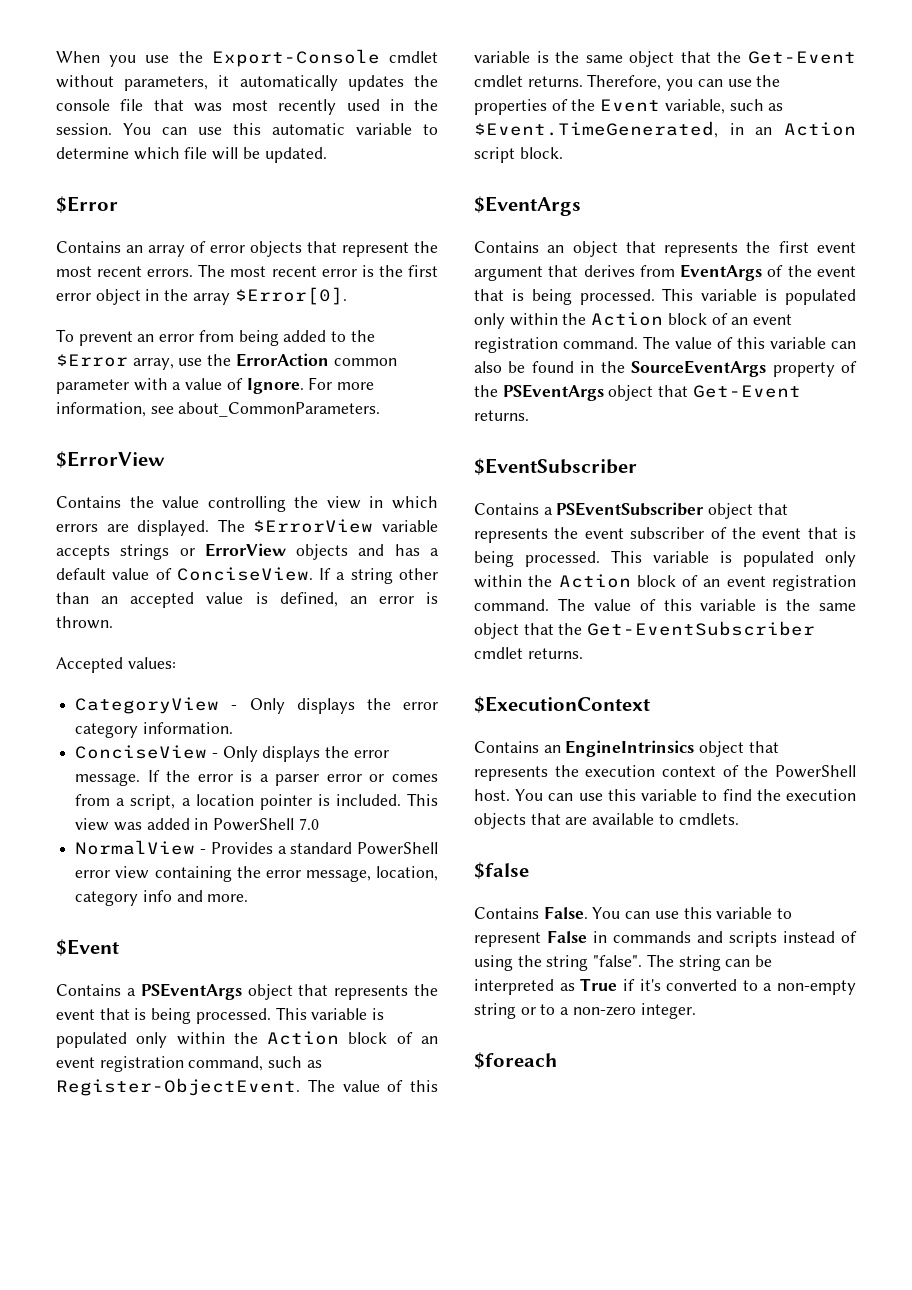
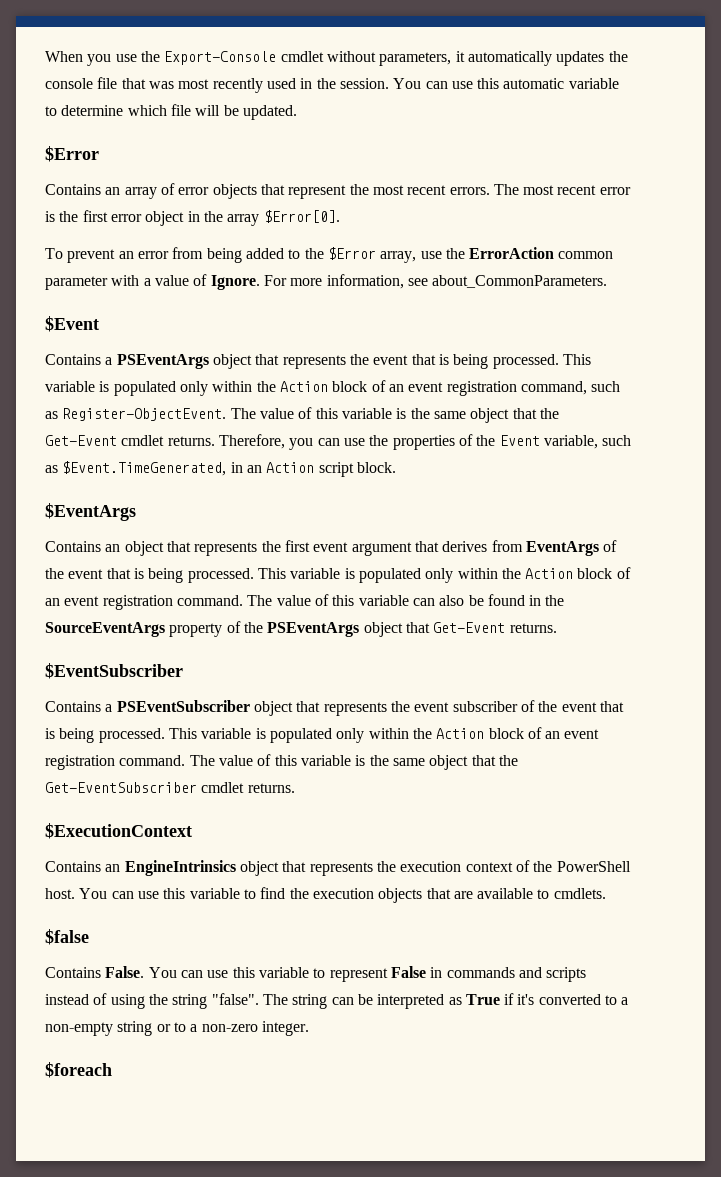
  For more information, see about_CommonParameters.
- $ErrorView
- Contains the value controlling the view in which errors are displayed. The $ErrorView variable accepts strings or ErrorView objects and has a default value of ConciseView. If a string other than an accepted value is defined, an error is thrown.
- Accepted values:
- CategoryView - Only displays the error category information.
- ConciseView - Only displays the error message. If the error is a parser error or comes from a script, a location pointer is included. This view was added in PowerShell 7.0
- NormalView - Provides a standard PowerShell error view containing the error message, location, category info and more.

